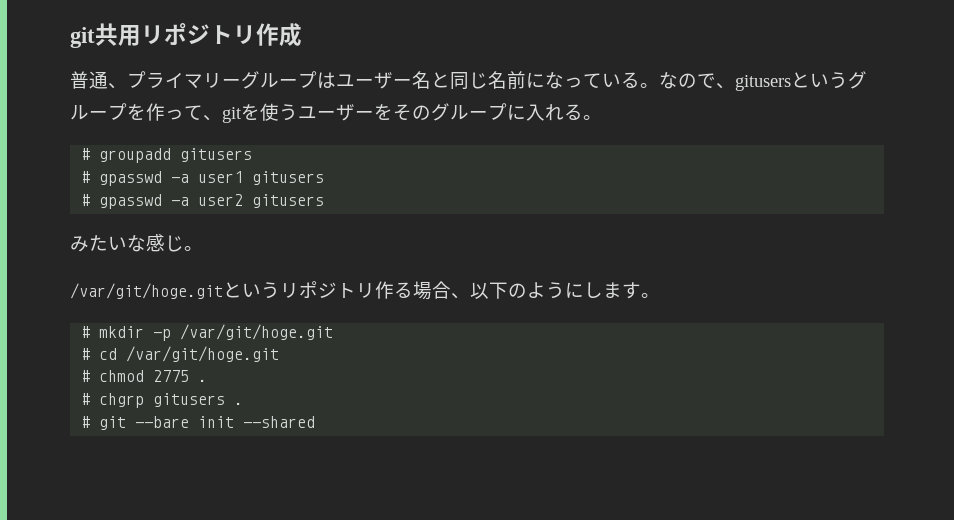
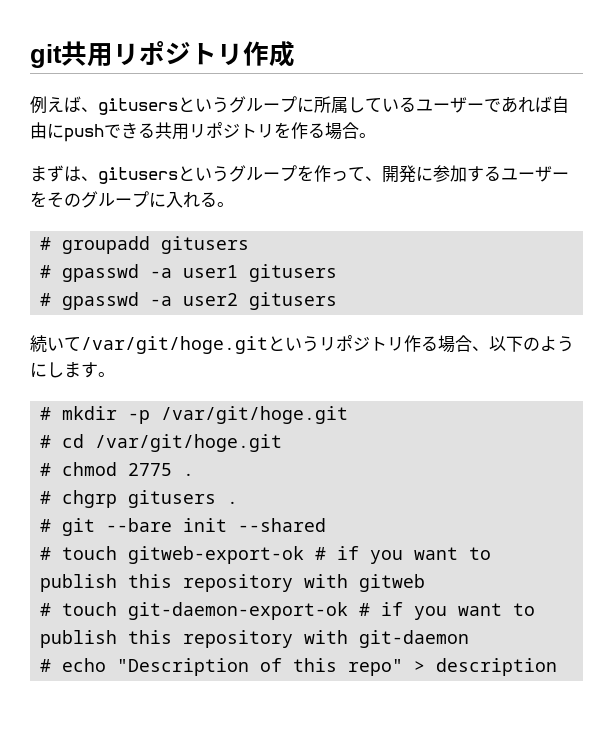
- 普通、プライマリーグループはユーザー名と同じ名前になっている。なので、gitusersというグループを作って、gitを使うユーザーをそのグループに入れる。
+ 例えば、gitusersというグループに所属しているユーザーであれば自由にpushできる共用リポジトリを作る場合。
+ まずは、gitusersというグループを作って、開発に参加するユーザーをそのグループに入れる。
- みたいな感じ。
- /var/git/hoge.gitというリポジトリ作る場合、以下のようにします。
+ 続いて/var/git/hoge.gitというリポジトリ作る場合、以下のようにします。
+ # touch gitweb-export-ok # if you want to publish this repository with gitweb
+ # touch git-daemon-export-ok # if you want to publish this repository with git-daemon
+ # echo "Description of this repo" > description

